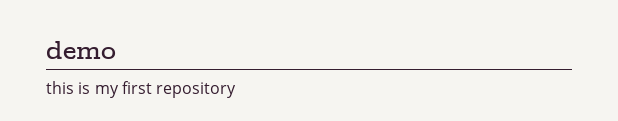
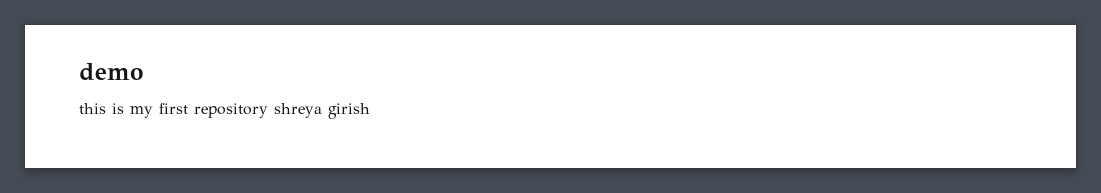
- this is my first repository
+ this is my first repository shreya girish

